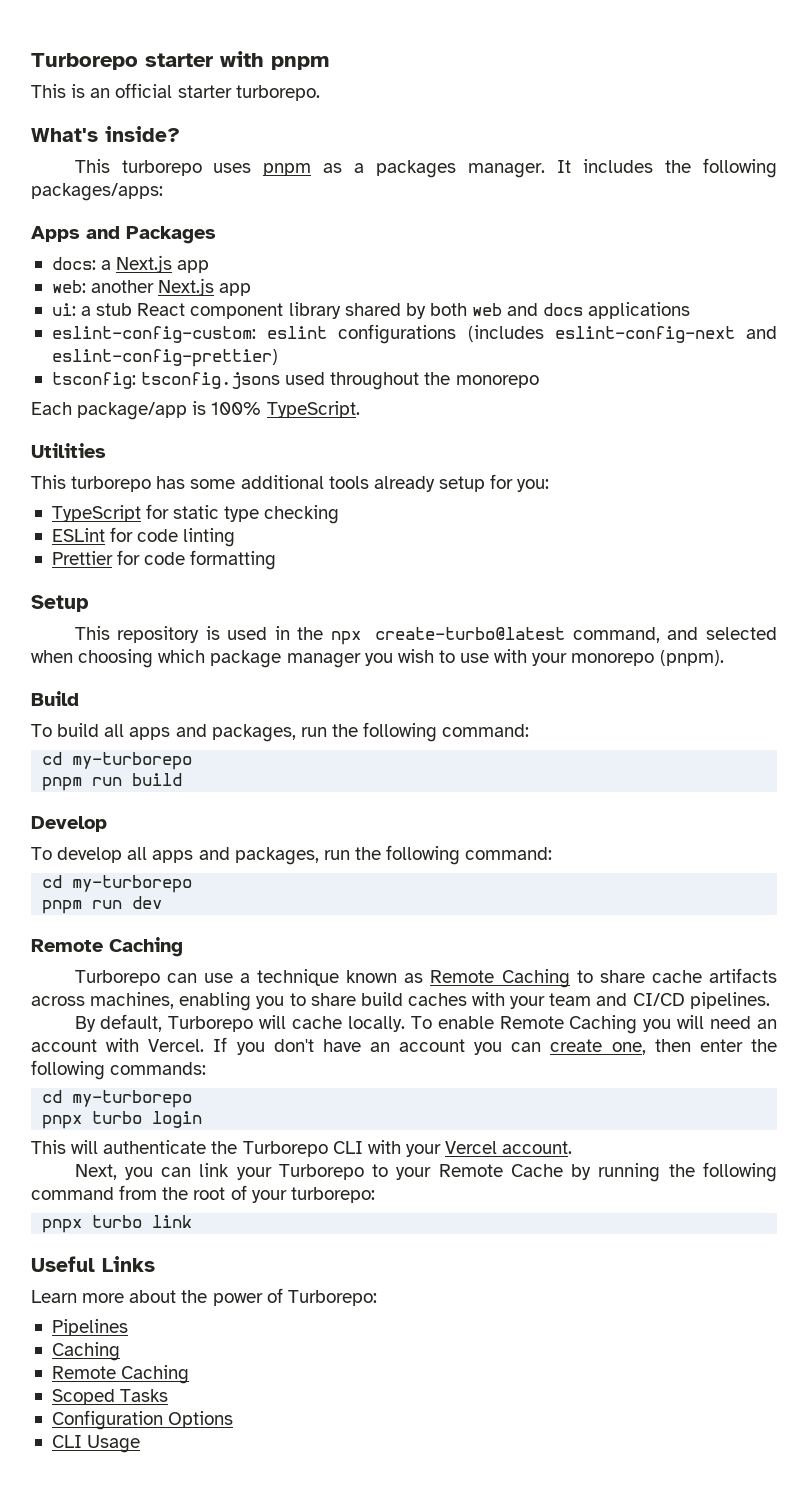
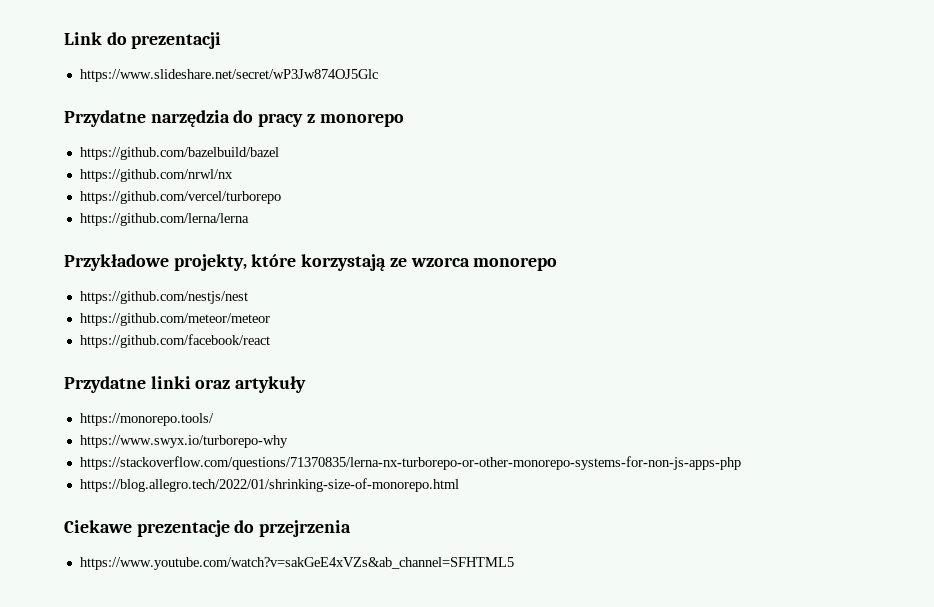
- Turborepo starter with pnpm
- This is an official starter turborepo.
- What's inside?
- This turborepo uses pnpm as a packages manager. It includes the following packages/apps:
- Apps and Packages
- docs: a Next.js app
- web: another Next.js app
- ui: a stub React component library shared by both web and docs applications
- eslint-config-custom: eslint configurations (includes eslint-config-next and eslint-config-prettier)
- tsconfig: tsconfig.jsons used throughout the monorepo
- Each package/app is 100% TypeScript.
- Utilities
- This turborepo has some additional tools already setup for you:
- TypeScript for static type checking
- ESLint for code linting
- Prettier for code formatting
- Setup
- This repository is used in the npx create-turbo@latest command, and selected when choosing which package manager you wish to use with your monorepo (pnpm).
- Build
- To build all apps and packages, run the following command:
- cd my-turborepo
- pnpm run build
- Develop
- To develop all apps and packages, run the following command:
- cd my-turborepo
- pnpm run dev
- Remote Caching
- Turborepo can use a technique known as Remote Caching to share cache artifacts across machines, enabling you to share build caches with your team and CI/CD pipelines.
- By default, Turborepo will cache locally. To enable Remote Caching you will need an account with Vercel. If you don't have an account you can create one, then enter the following commands:
- cd my-turborepo
- pnpx turbo login
- This will authenticate the Turborepo CLI with your Vercel account.
- Next, you can link your Turborepo to your Remote Cache by running the following command from the root of your turborepo:
- pnpx turbo link
- Useful Links
- Learn more about the power of Turborepo:
- Pipelines
- Caching
- Remote Caching
- Scoped Tasks
- Configuration Options
- CLI Usage
+ Link do prezentacji
+ https://www.slideshare.net/secret/wP3Jw874OJ5Glc
+ Przydatne narzędzia do pracy z monorepo
+ https://github.com/bazelbuild/bazel
+ https://github.com/nrwl/nx
+ https://github.com/vercel/turborepo
+ https://github.com/lerna/lerna
+ Przykładowe projekty, które korzystają ze wzorca monorepo
+ https://github.com/nestjs/nest
+ https://github.com/meteor/meteor
+ https://github.com/facebook/react
+ Przydatne linki oraz artykuły
+ https://monorepo.tools/
+ https://www.swyx.io/turborepo-why
+ https://stackoverflow.com/questions/71370835/lerna-nx-turborepo-or-other-monorepo-systems-for-non-js-apps-php
+ https://blog.allegro.tech/2022/01/shrinking-size-of-monorepo.html
+ Ciekawe prezentacje do przejrzenia
+ https://www.youtube.com/watch?v=sakGeE4xVZs&ab_channel=SFHTML5

